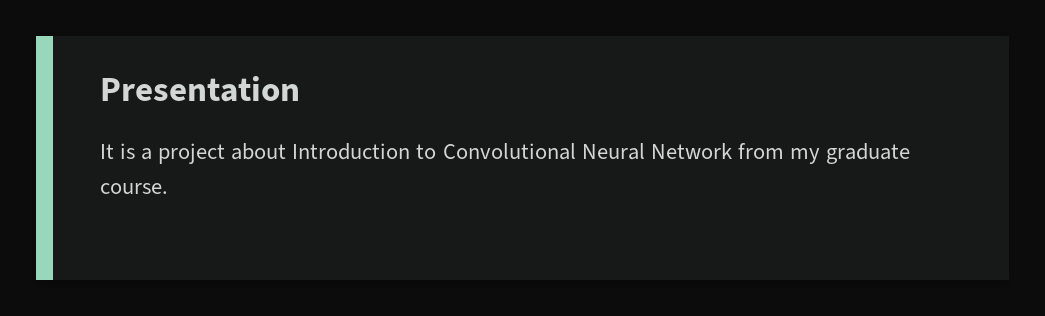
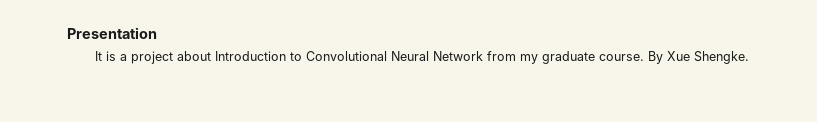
+ By Xue Shengke.

